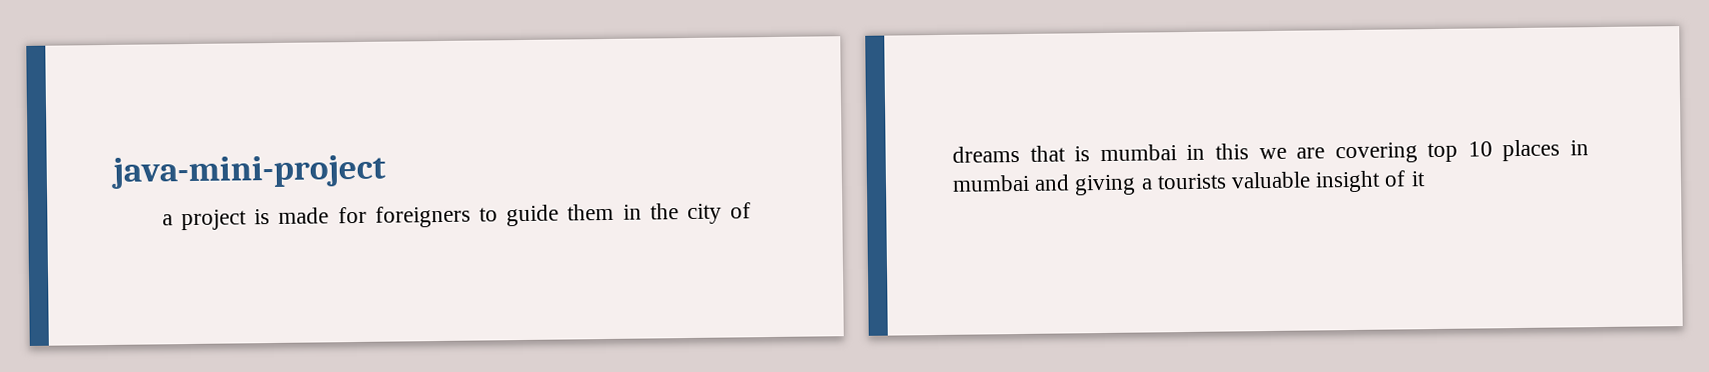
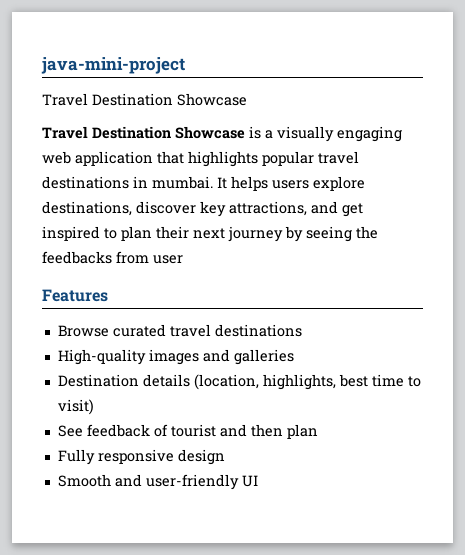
  java-mini-project
- a project is made for foreigners to guide them in the city of dreams that is mumbai in this we are covering top 10 places in mumbai and giving a tourists valuable insight of it
+ Travel Destination Showcase
+ Travel Destination Showcase is a visually engaging web application that highlights popular travel destinations in mumbai. It helps users explore destinations, discover key attractions, and get inspired to plan their next journey by seeing the feedbacks from user
+ Features
+ Browse curated travel destinations
+ High-quality images and galleries
+ Destination details (location, highlights, best time to visit)
+ See feedback of tourist and then plan
+ Fully responsive design
+ Smooth and user-friendly UI

